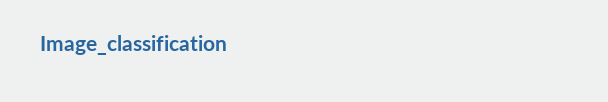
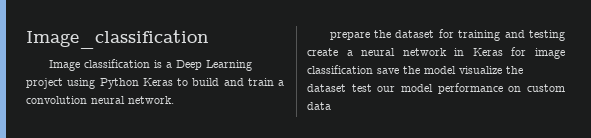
+ Image classification is a Deep Learning project using Python Keras to build and train a convolution neural network.
+ prepare the dataset for training and testing create a neural network in Keras for image classification save the model visualize the dataset test our model performance on custom data

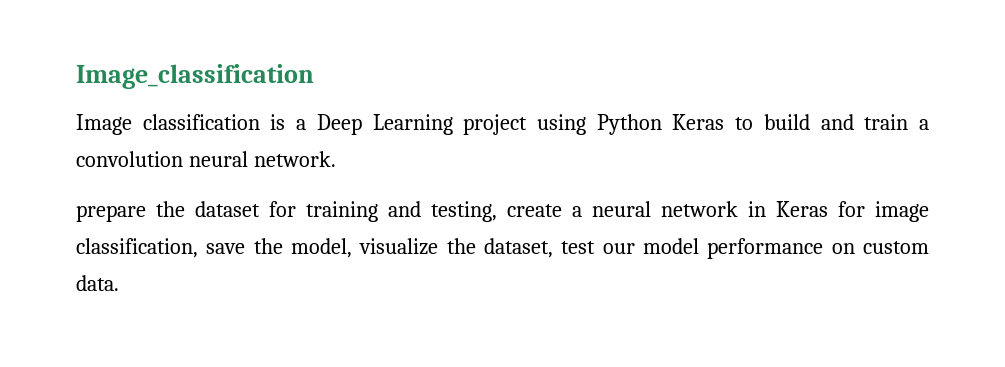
- prepare the dataset for training and testing create a neural network in Keras for image classification save the model visualize the dataset test our model performance on custom data
+ prepare the dataset for training and testing, create a neural network in Keras for image classification, save the model, visualize the dataset, test our model performance on custom data.

